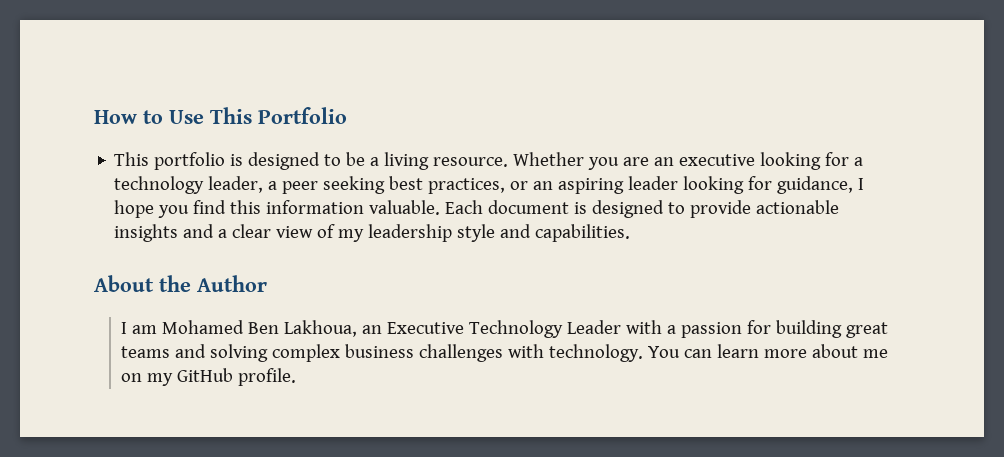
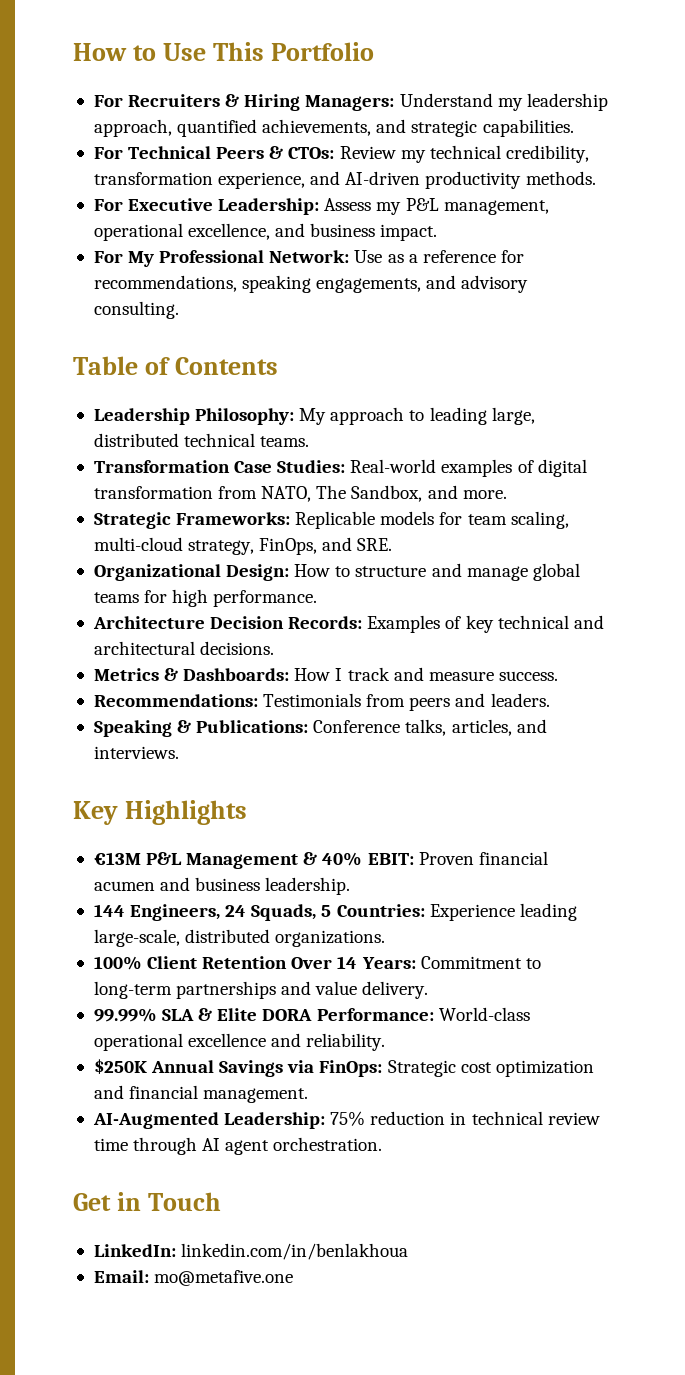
- This portfolio is designed to be a living resource. Whether you are an executive looking for a technology leader, a peer seeking best practices, or an aspiring leader looking for guidance, I hope you find this information valuable. Each document is designed to provide actionable insights and a clear view of my leadership style and capabilities.
- About the Author
- I am Mohamed Ben Lakhoua, an Executive Technology Leader with a passion for building great teams and solving complex business challenges with technology. You can learn more about me on my GitHub profile.
+ For Recruiters & Hiring Managers: Understand my leadership approach, quantified achievements, and strategic capabilities.
+ For Technical Peers & CTOs: Review my technical credibility, transformation experience, and AI-driven productivity methods.
+ For Executive Leadership: Assess my P&L management, operational excellence, and business impact.
+ For My Professional Network: Use as a reference for recommendations, speaking engagements, and advisory consulting.
+ Table of Contents
+ Leadership Philosophy: My approach to leading large, distributed technical teams.
+ Transformation Case Studies: Real-world examples of digital transformation from NATO, The Sandbox, and more.
+ Strategic Frameworks: Replicable models for team scaling, multi-cloud strategy, FinOps, and SRE.
+ Organizational Design: How to structure and manage global teams for high performance.
+ Architecture Decision Records: Examples of key technical and architectural decisions.
+ Metrics & Dashboards: How I track and measure success.
+ Recommendations: Testimonials from peers and leaders.
+ Speaking & Publications: Conference talks, articles, and interviews.
+ Key Highlights
+ €13M P&L Management & 40% EBIT: Proven financial acumen and business leadership.
+ 144 Engineers, 24 Squads, 5 Countries: Experience leading large-scale, distributed organizations.
+ 100% Client Retention Over 14 Years: Commitment to long-term partnerships and value delivery.
+ 99.99% SLA & Elite DORA Performance: World-class operational excellence and reliability.
+ $250K Annual Savings via FinOps: Strategic cost optimization and financial management.
+ AI-Augmented Leadership: 75% reduction in technical review time through AI agent orchestration.
+ Get in Touch
+ LinkedIn: linkedin.com/in/benlakhoua
+ Email: mo@metafive.one

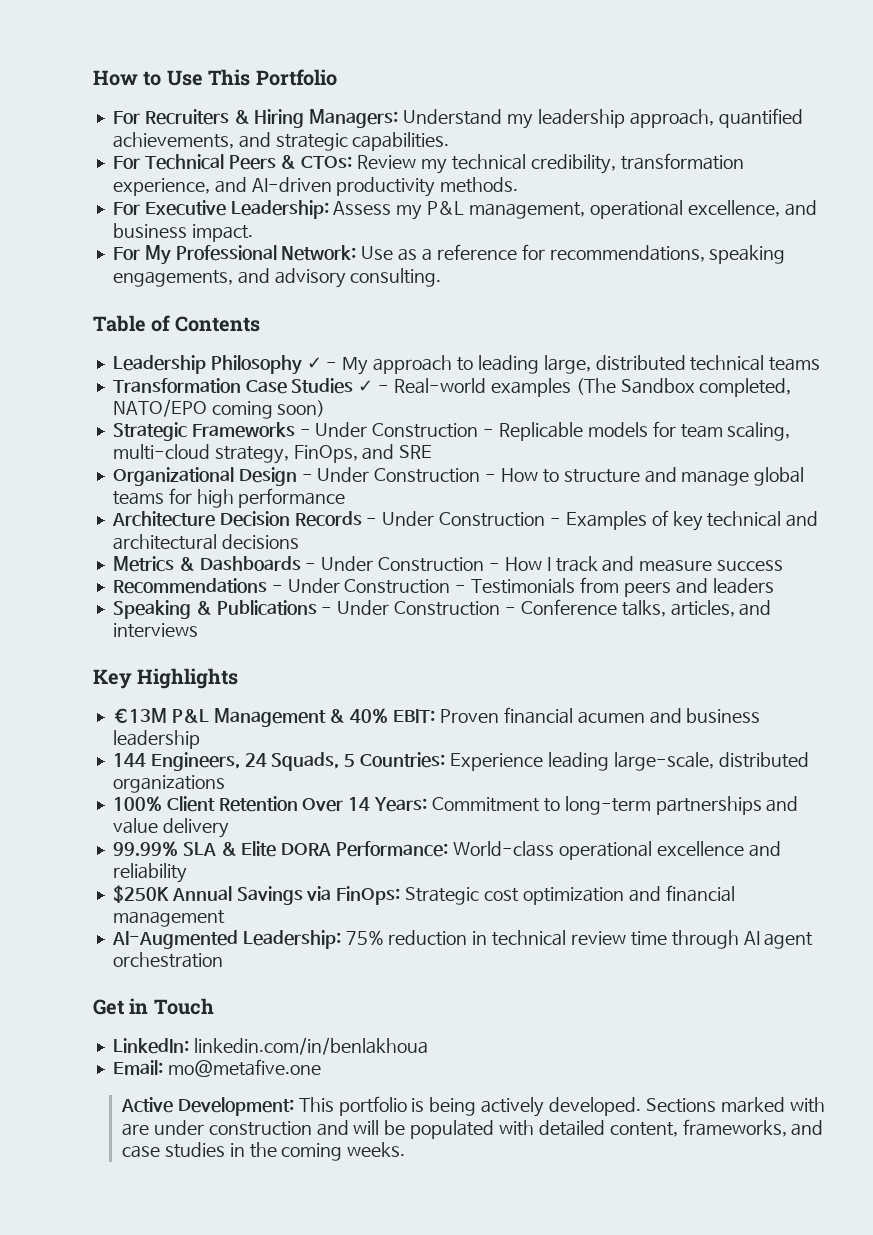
- Leadership Philosophy: My approach to leading large, distributed technical teams.
+ Leadership Philosophy ✓ - My approach to leading large, distributed technical teams
- Transformation Case Studies: Real-world examples of digital transformation from NATO, The Sandbox, and more.
- Strategic Frameworks: Replicable models for team scaling, multi-cloud strategy, FinOps, and SRE.
+ Transformation Case Studies ✓ - Real-world examples (The Sandbox completed, NATO/EPO coming soon)
+ Strategic Frameworks - Under Construction - Replicable models for team scaling, multi-cloud strategy, FinOps, and SRE
- Organizational Design: How to structure and manage global teams for high performance.
+ Organizational Design - Under Construction - How to structure and manage global teams for high performance
- Architecture Decision Records: Examples of key technical and architectural decisions.
+ Architecture Decision Records - Under Construction - Examples of key technical and architectural decisions
- Metrics & Dashboards: How I track and measure success.
- Recommendations: Testimonials from peers and leaders.
+ Metrics & Dashboards - Under Construction - How I track and measure success
+ Recommendations - Under Construction - Testimonials from peers and leaders
- Speaking & Publications: Conference talks, articles, and interviews.
+ Speaking & Publications - Under Construction - Conference talks, articles, and interviews
- €13M P&L Management & 40% EBIT: Proven financial acumen and business leadership.
+ €13M P&L Management & 40% EBIT: Proven financial acumen and business leadership
- 144 Engineers, 24 Squads, 5 Countries: Experience leading large-scale, distributed organizations.
+ 144 Engineers, 24 Squads, 5 Countries: Experience leading large-scale, distributed organizations
- 100% Client Retention Over 14 Years: Commitment to long-term partnerships and value delivery.
+ 100% Client Retention Over 14 Years: Commitment to long-term partnerships and value delivery
- 99.99% SLA & Elite DORA Performance: World-class operational excellence and reliability.
+ 99.99% SLA & Elite DORA Performance: World-class operational excellence and reliability
- $250K Annual Savings via FinOps: Strategic cost optimization and financial management.
+ $250K Annual Savings via FinOps: Strategic cost optimization and financial management
- AI-Augmented Leadership: 75% reduction in technical review time through AI agent orchestration.
+ AI-Augmented Leadership: 75% reduction in technical review time through AI agent orchestration
+ Active Development: This portfolio is being actively developed. Sections marked with are under construction and will be populated with detailed content, frameworks, and case studies in the coming weeks.

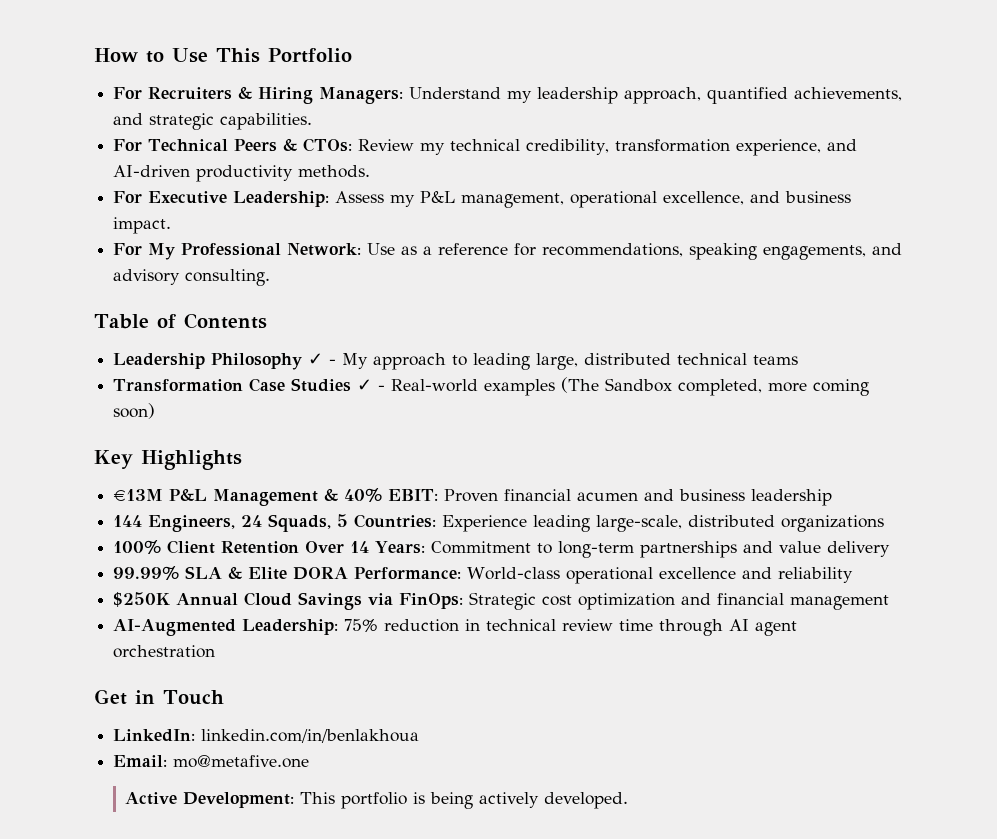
- Transformation Case Studies ✓ - Real-world examples (The Sandbox completed, NATO/EPO coming soon)
+ Transformation Case Studies ✓ - Real-world examples (The Sandbox completed, more coming soon)
- Strategic Frameworks - Under Construction - Replicable models for team scaling, multi-cloud strategy, FinOps, and SRE
- Organizational Design - Under Construction - How to structure and manage global teams for high performance
- Architecture Decision Records - Under Construction - Examples of key technical and architectural decisions
- Metrics & Dashboards - Under Construction - How I track and measure success
- Recommendations - Under Construction - Testimonials from peers and leaders
- Speaking & Publications - Under Construction - Conference talks, articles, and interviews
- $250K Annual Savings via FinOps: Strategic cost optimization and financial management
+ $250K Annual Cloud Savings via FinOps: Strategic cost optimization and financial management
- Sections marked with are under construction and will be populated with detailed content, frameworks, and case studies in the coming weeks.

